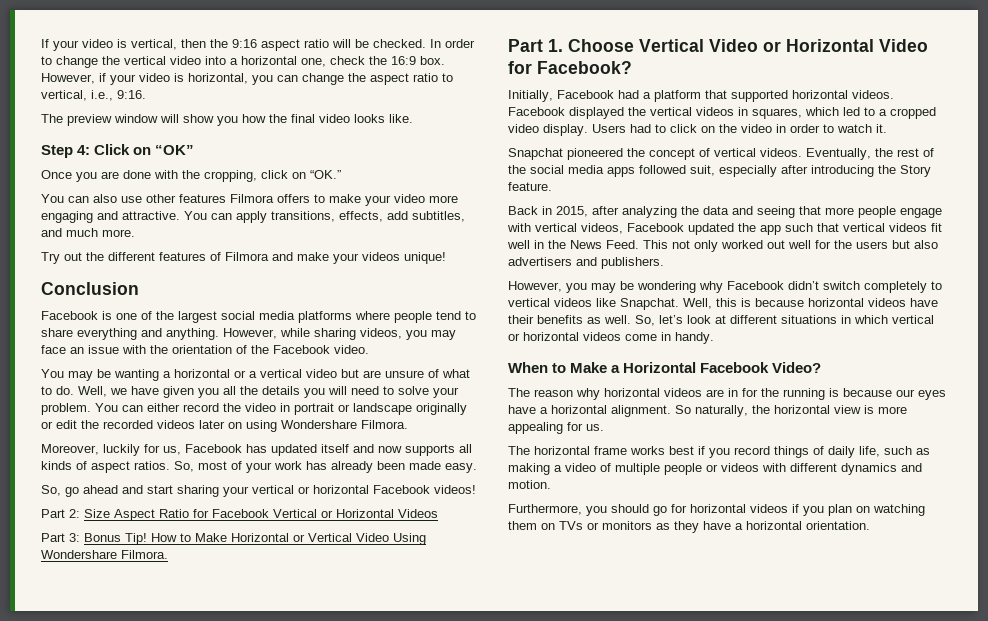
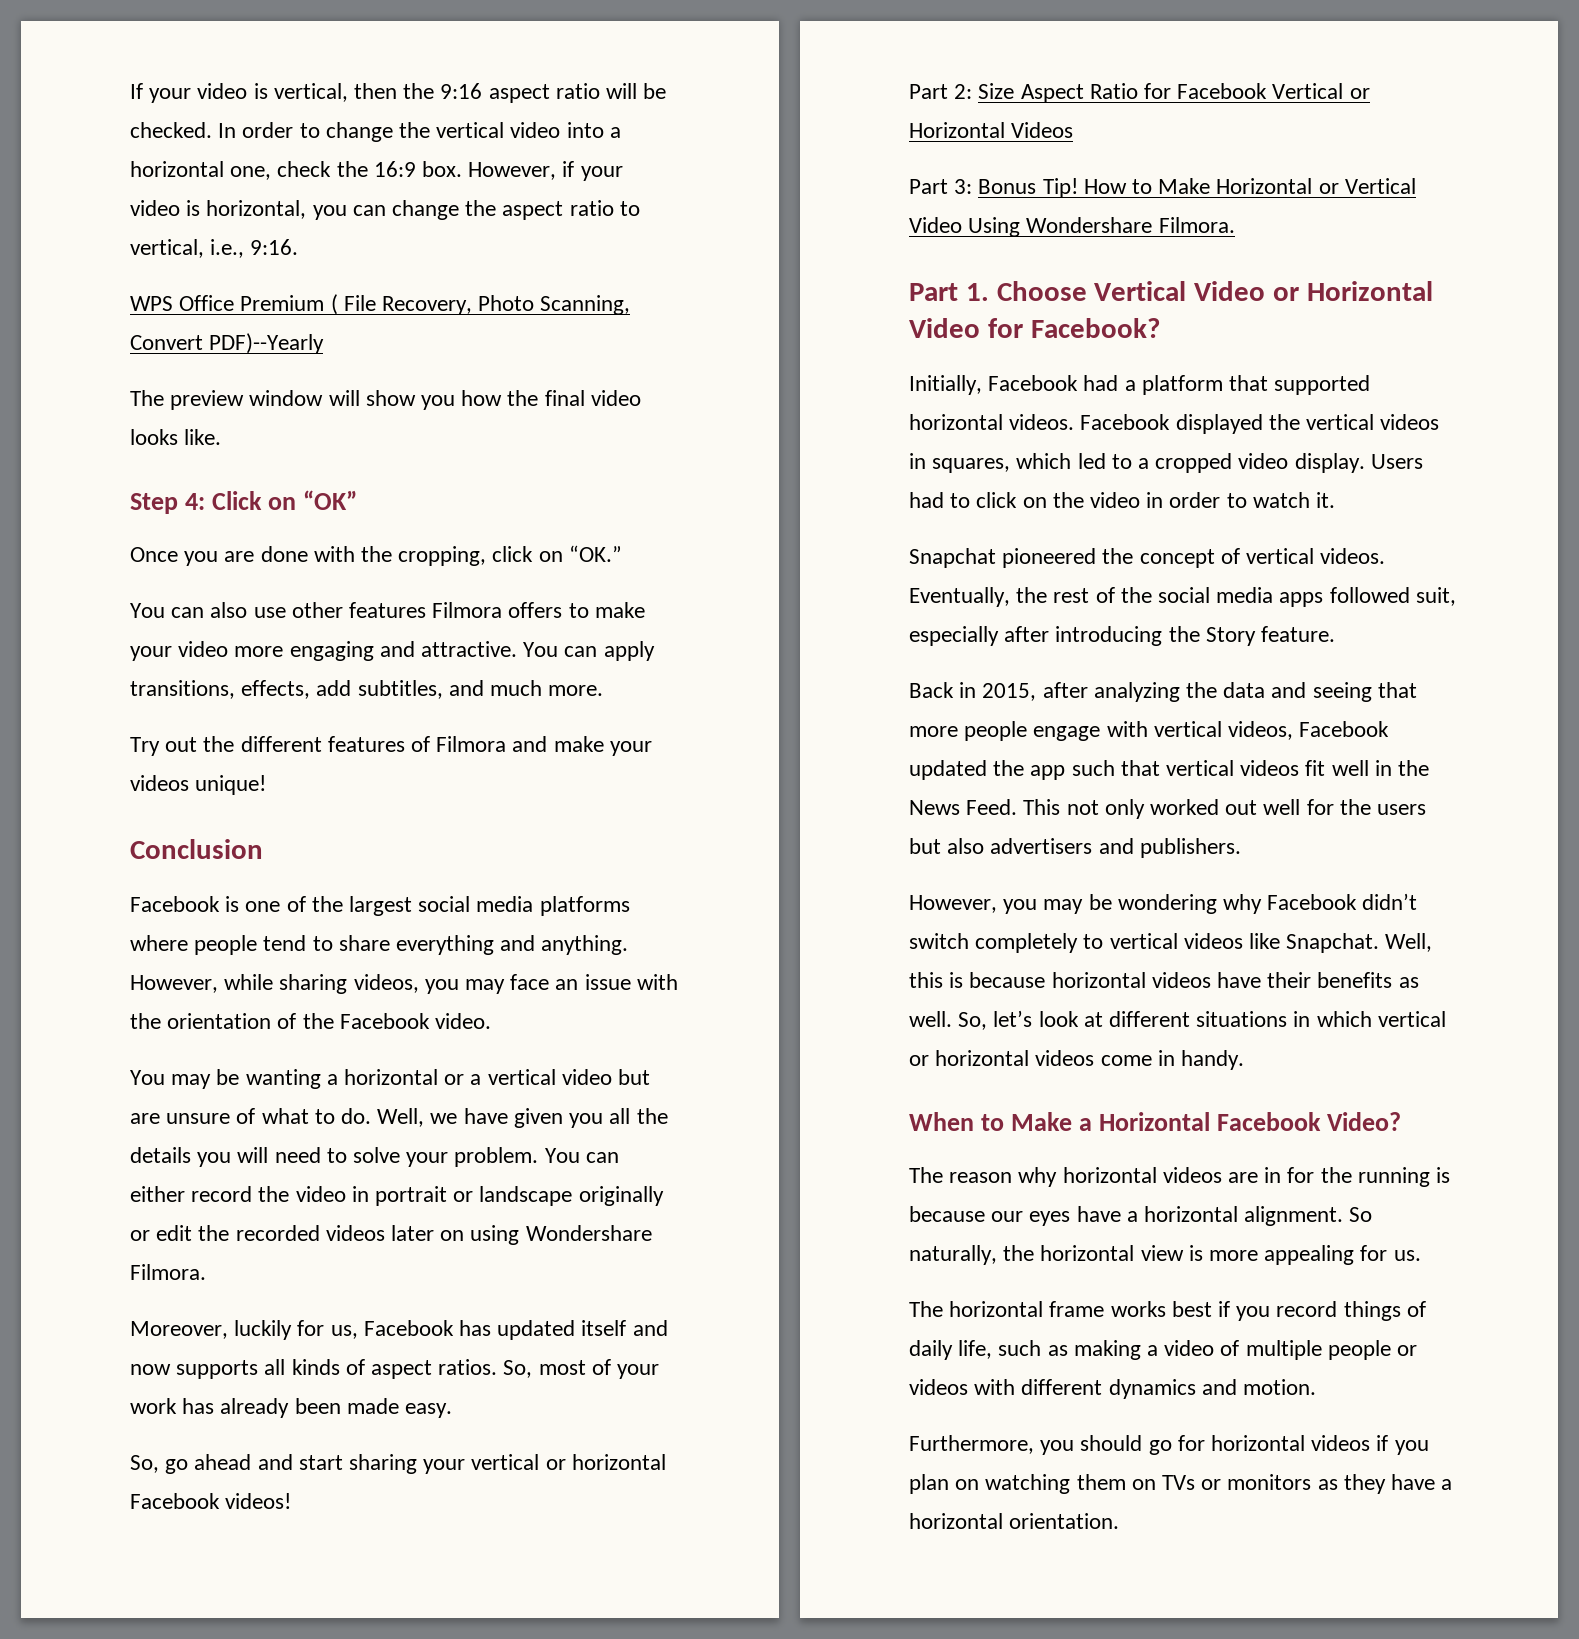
+ WPS Office Premium ( File Recovery, Photo Scanning, Convert PDF)--Yearly

